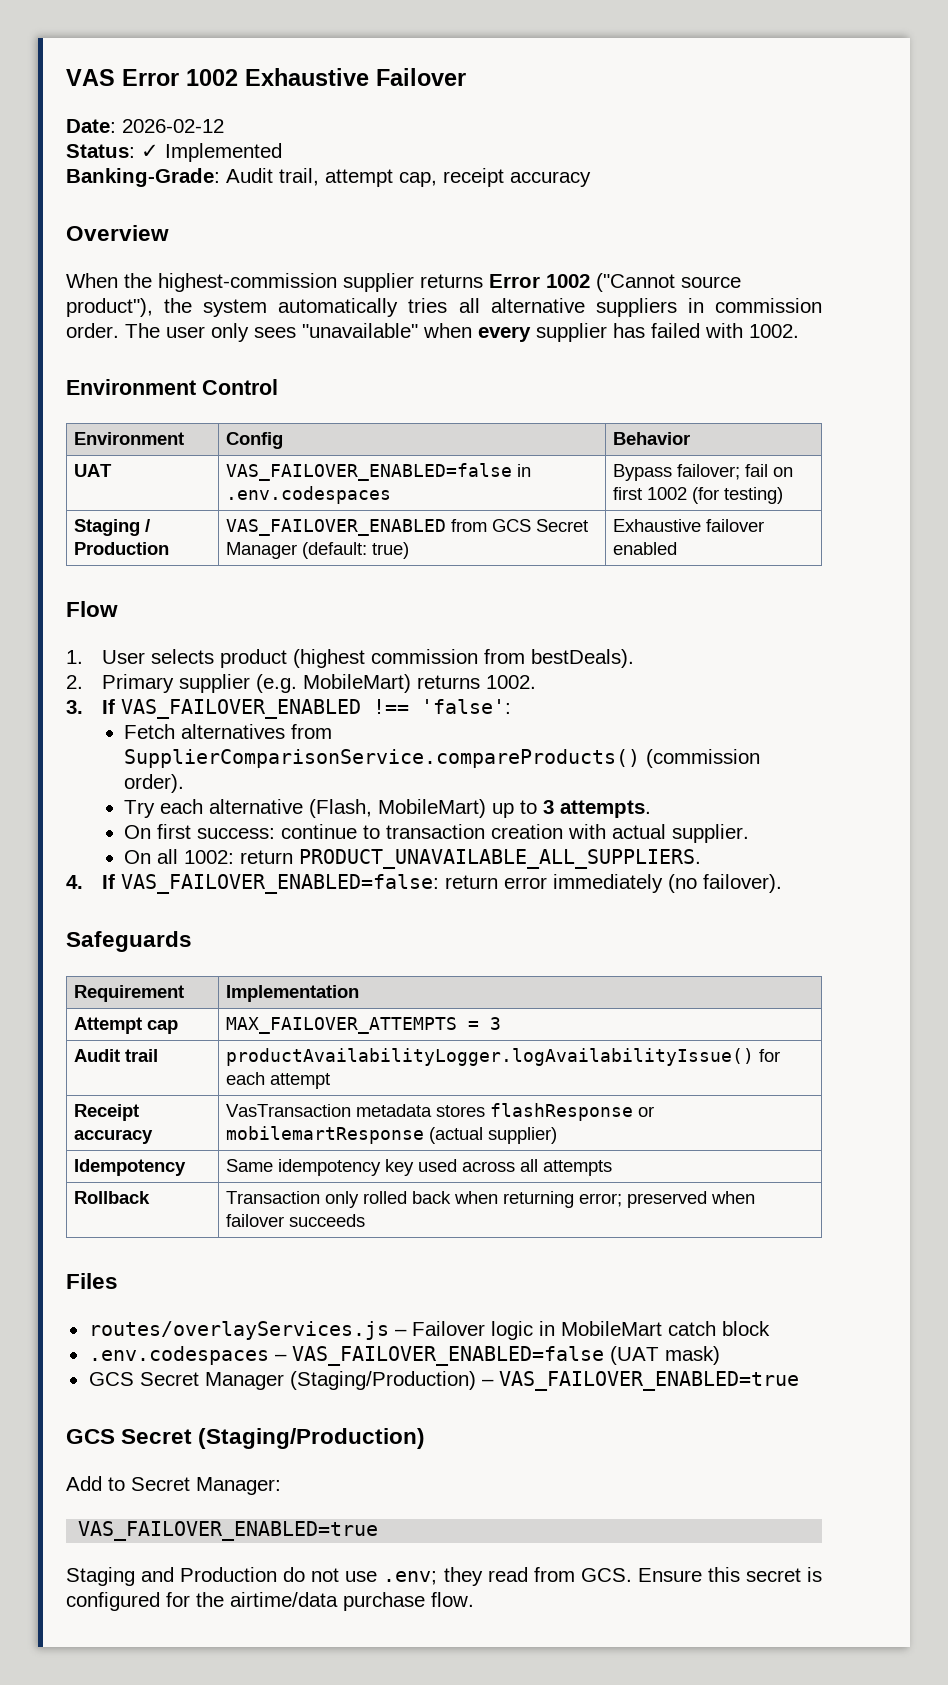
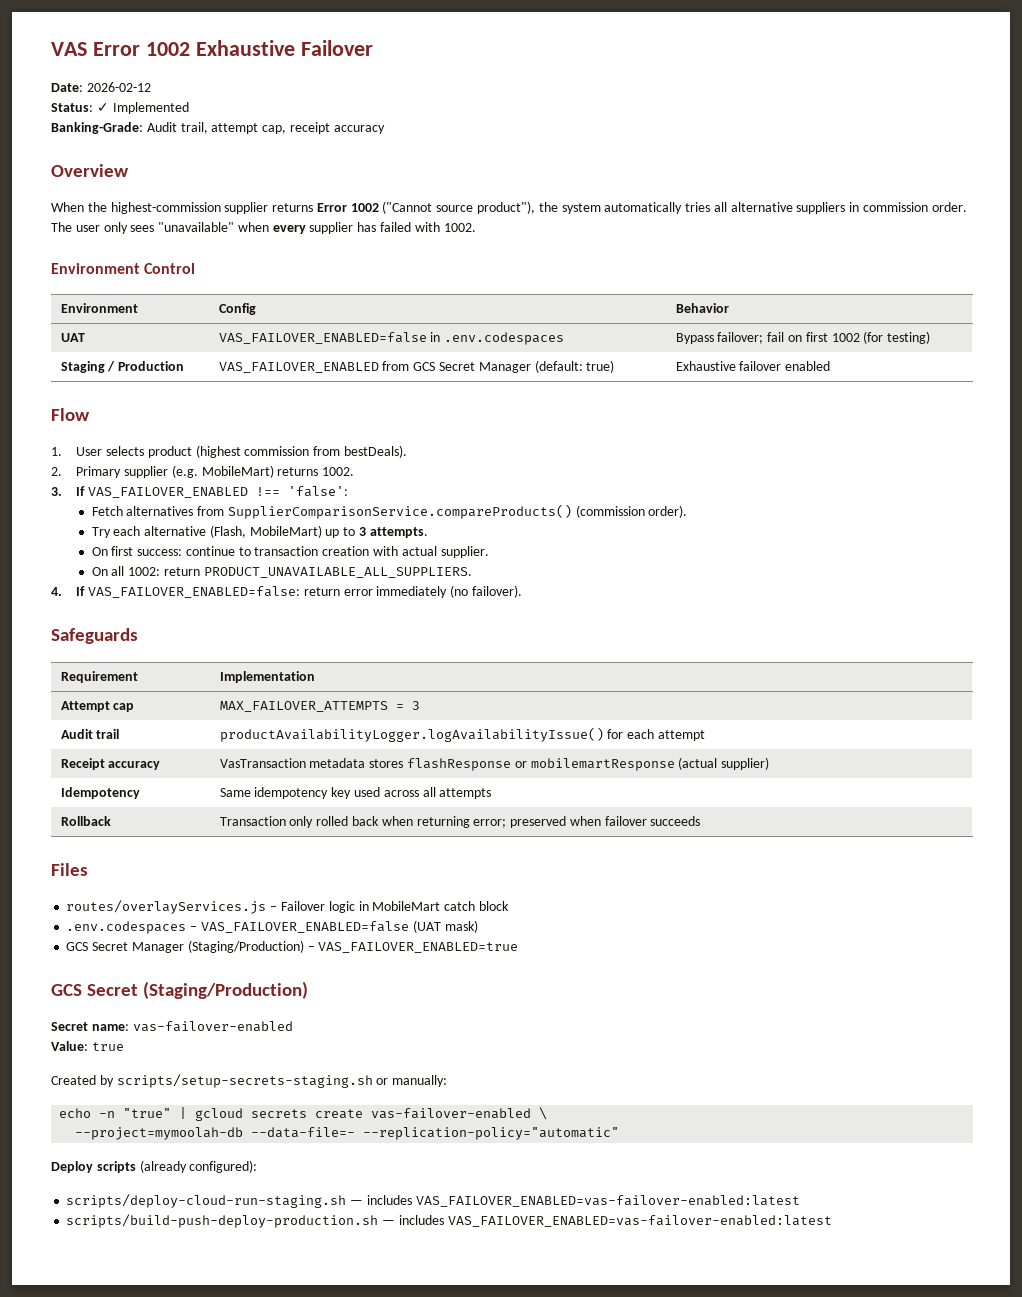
- Add to Secret Manager:
- VAS_FAILOVER_ENABLED=true
- Staging and Production do not use .env; they read from GCS. Ensure this secret is configured for the airtime/data purchase flow.
+ Secret name: vas-failover-enabled
+ Value: true
+ Created by scripts/setup-secrets-staging.sh or manually:
+ echo -n "true" | gcloud secrets create vas-failover-enabled \
+ --project=mymoolah-db --data-file=- --replication-policy="automatic"
+ Deploy scripts (already configured):
+ scripts/deploy-cloud-run-staging.sh — includes VAS_FAILOVER_ENABLED=vas-failover-enabled:latest
+ scripts/build-push-deploy-production.sh — includes VAS_FAILOVER_ENABLED=vas-failover-enabled:latest

